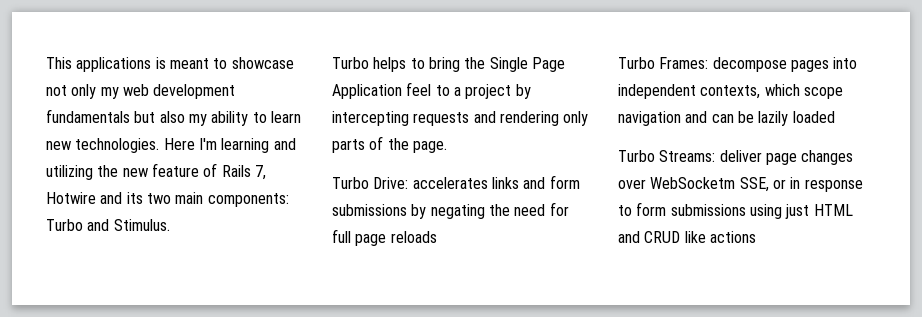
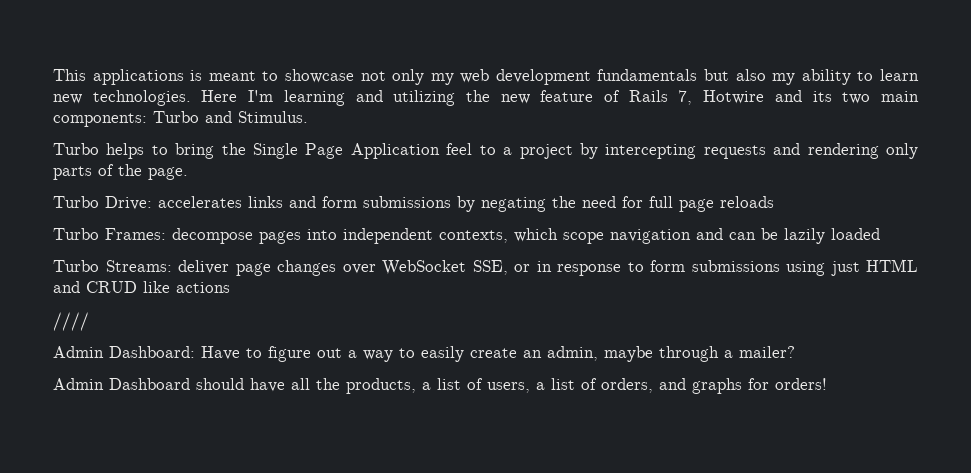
- Turbo Streams: deliver page changes over WebSocketm SSE, or in response to form submissions using just HTML and CRUD like actions
+ Turbo Streams: deliver page changes over WebSocket SSE, or in response to form submissions using just HTML and CRUD like actions
+ ////
+ Admin Dashboard: Have to figure out a way to easily create an admin, maybe through a mailer?
+ Admin Dashboard should have all the products, a list of users, a list of orders, and graphs for orders!

